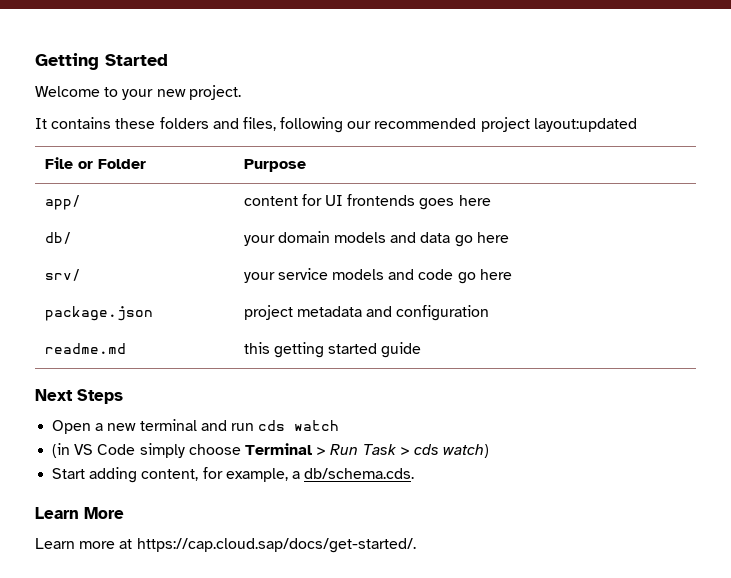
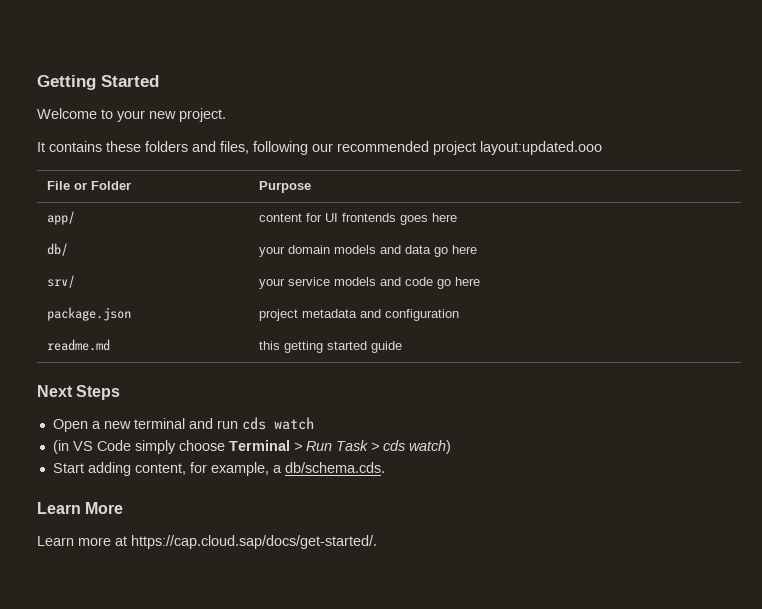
- It contains these folders and files, following our recommended project layout:updated
+ It contains these folders and files, following our recommended project layout:updated.ooo

